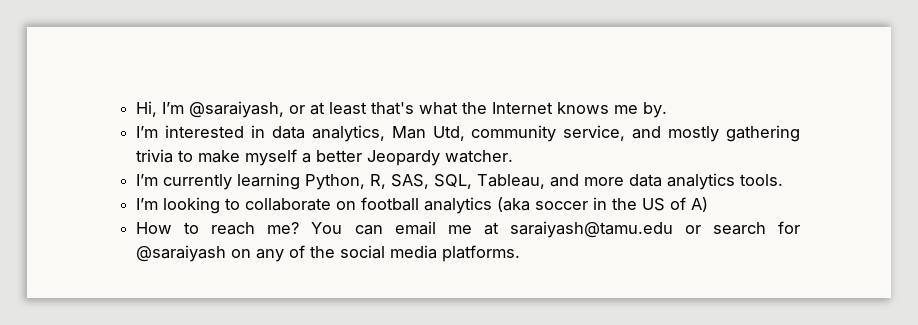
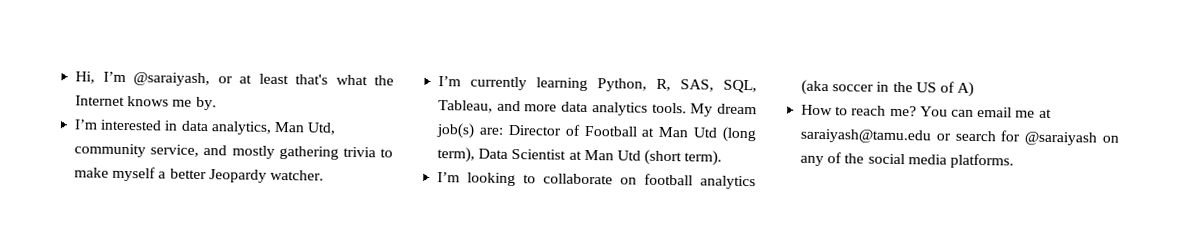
+ My dream job(s) are: Director of Football at Man Utd (long term), Data Scientist at Man Utd (short term).

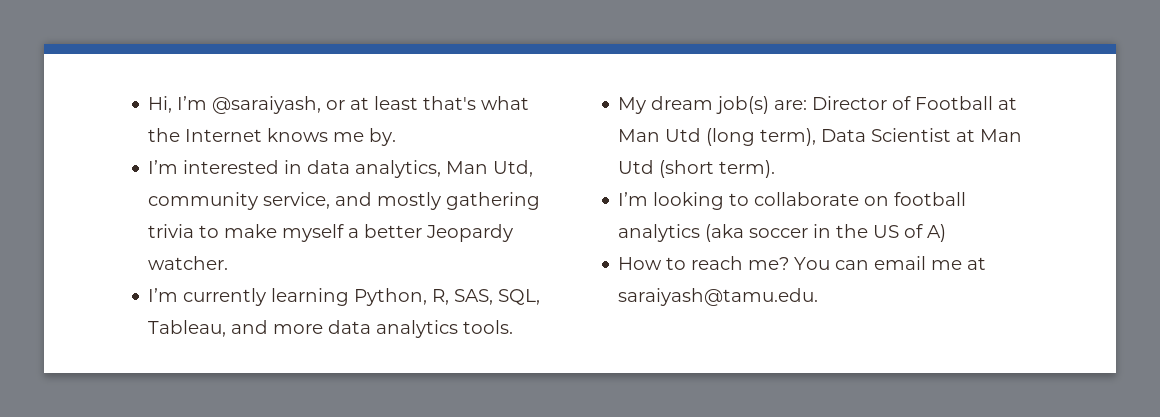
- I’m currently learning Python, R, SAS, SQL, Tableau, and more data analytics tools. My dream job(s) are: Director of Football at Man Utd (long term), Data Scientist at Man Utd (short term).
+ I’m currently learning Python, R, SAS, SQL, Tableau, and more data analytics tools.
+ My dream job(s) are: Director of Football at Man Utd (long term), Data Scientist at Man Utd (short term).
- You can email me at saraiyash@tamu.edu or search for @saraiyash on any of the social media platforms.
+ You can email me at saraiyash@tamu.edu.

